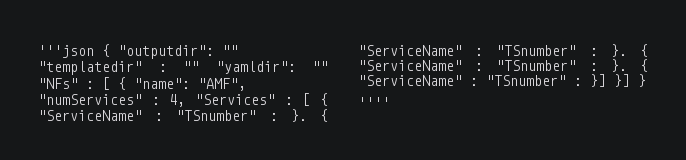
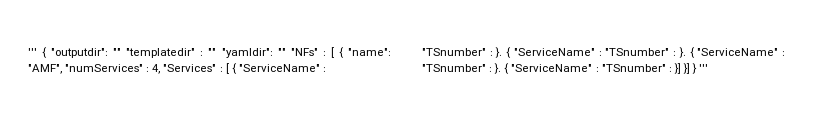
- '''json { "outputdir": "" "templatedir" : "" "yamldir": "" "NFs" : [ { "name": "AMF", "numServices" : 4, "Services" : [ { "ServiceName" : "TSnumber" : }.
+ ''' { "outputdir": "" "templatedir" : "" "yamldir": "" "NFs" : [ { "name": "AMF", "numServices" : 4, "Services" : [ { "ServiceName" : "TSnumber" : }.
- { "ServiceName" : "TSnumber" : }] }] }
- ''''
+ { "ServiceName" : "TSnumber" : }] }] } '''

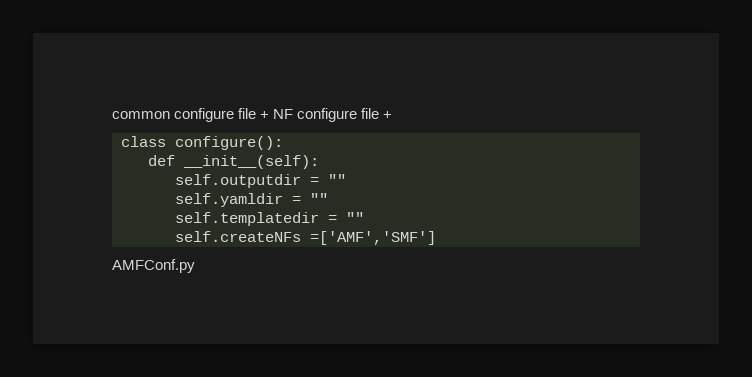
- ''' { "outputdir": "" "templatedir" : "" "yamldir": "" "NFs" : [ { "name": "AMF", "numServices" : 4, "Services" : [ { "ServiceName" : "TSnumber" : }. { "ServiceName" : "TSnumber" : }. { "ServiceName" : "TSnumber" : }. { "ServiceName" : "TSnumber" : }] }] } '''
+ common configure file + NF configure file +
+ class configure():
+ def __init__(self):
+ self.outputdir = ""
+ self.yamldir = ""
+ self.templatedir = ""
+ self.createNFs =['AMF','SMF']
+ AMFConf.py

